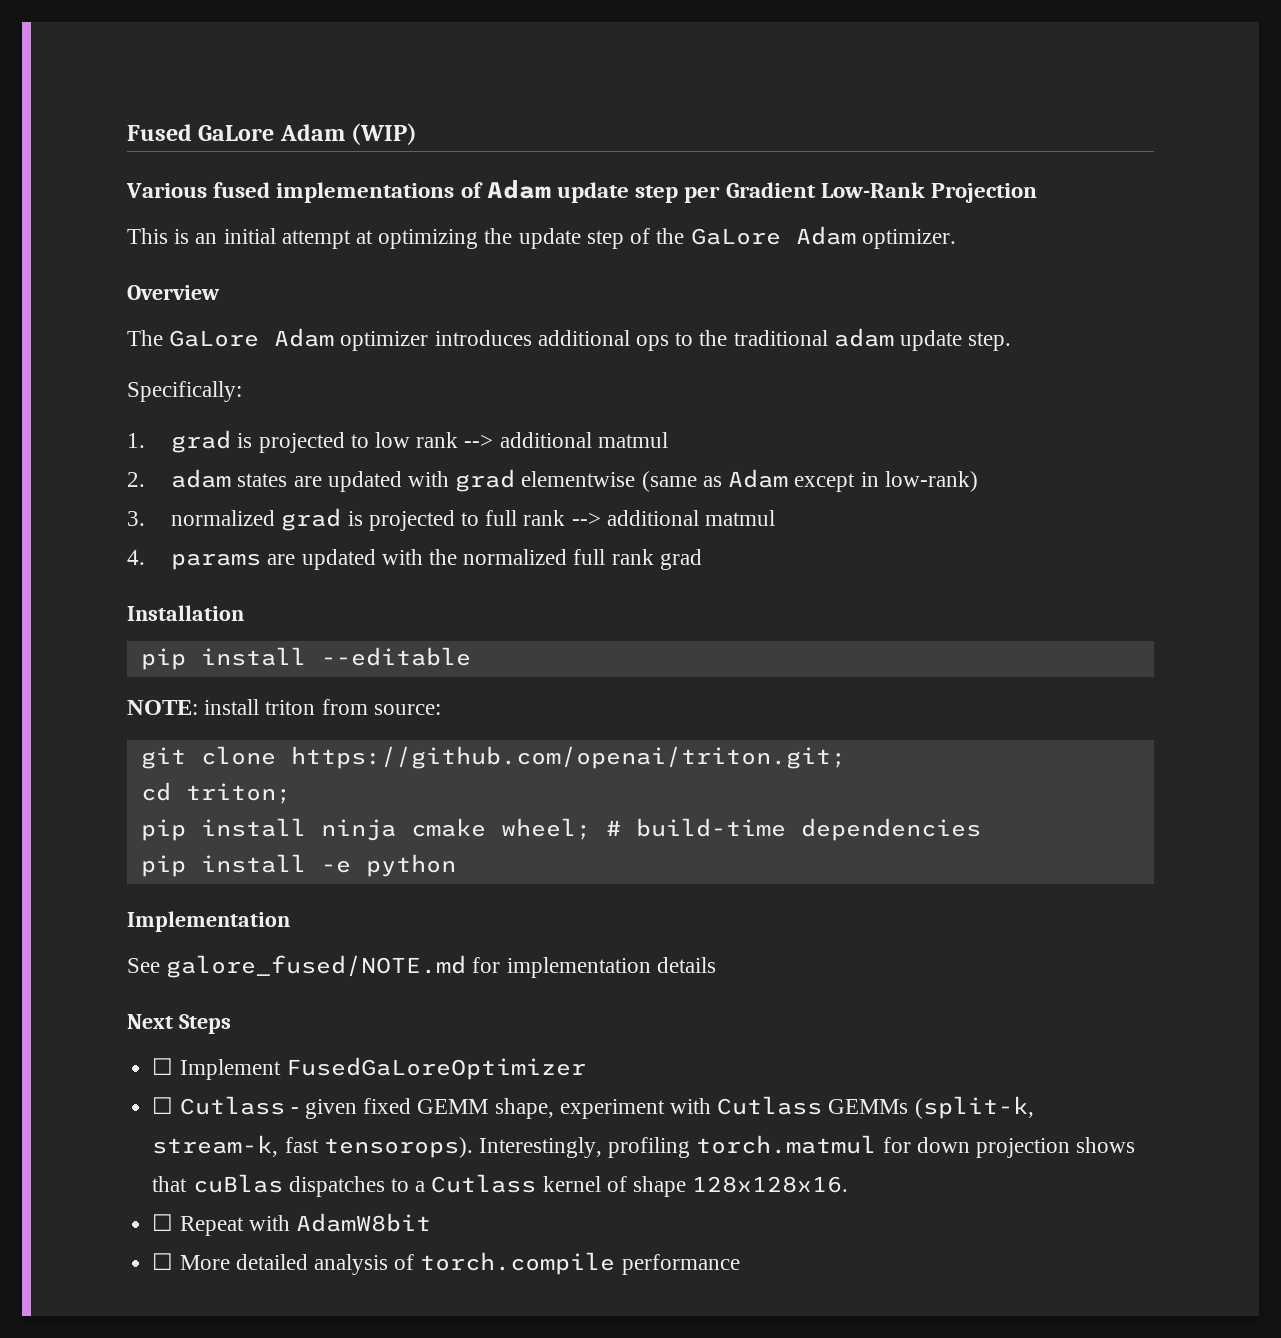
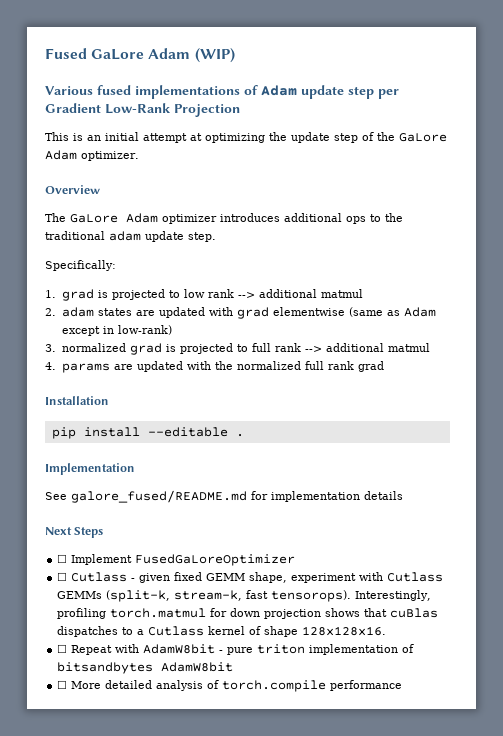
- pip install --editable
- NOTE: install triton from source:
- git clone https://github.com/openai/triton.git;
- cd triton;
- pip install ninja cmake wheel; # build-time dependencies
- pip install -e python
+ pip install --editable .
- See galore_fused/NOTE.md for implementation details
+ See galore_fused/README.md for implementation details
- ☐ Repeat with AdamW8bit
+ ☐ Repeat with AdamW8bit - pure triton implementation of bitsandbytes AdamW8bit

